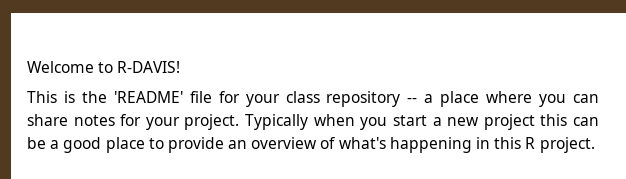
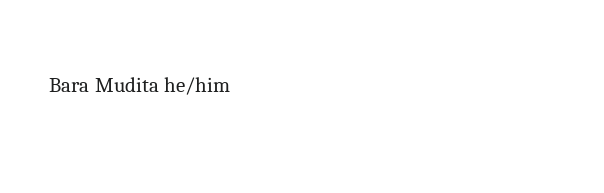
- Welcome to R-DAVIS!
- This is the 'README' file for your class repository -- a place where you can share notes for your project. Typically when you start a new project this can be a good place to provide an overview of what's happening in this R project.
+ Bara Mudita he/him

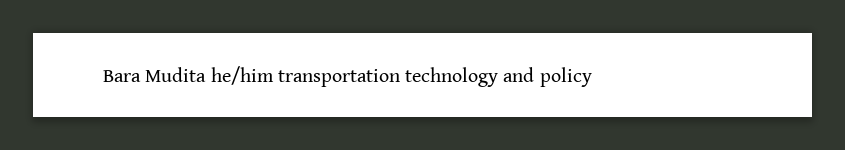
- Bara Mudita he/him
+ Bara Mudita he/him transportation technology and policy

